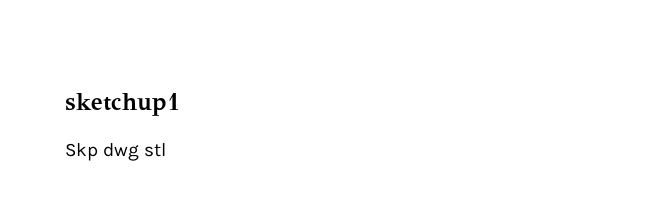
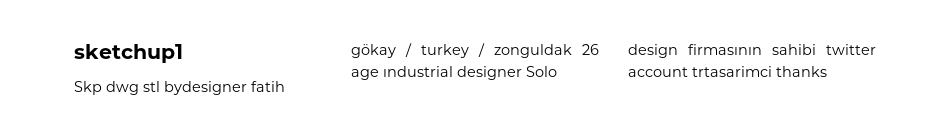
- Skp dwg stl
+ Skp dwg stl bydesigner fatih gökay / turkey / zonguldak 26 age ındustrial designer Solo design firmasının sahibi twitter account trtasarimci thanks

